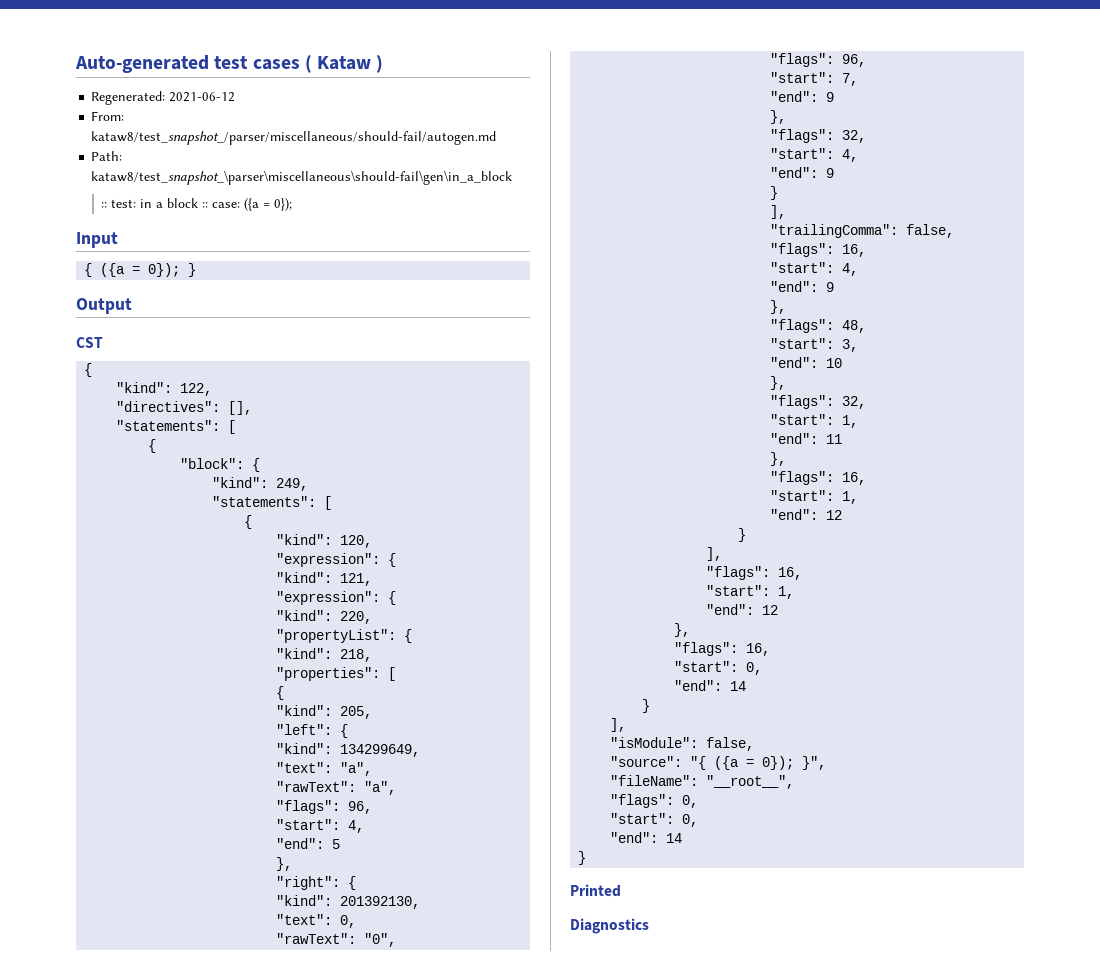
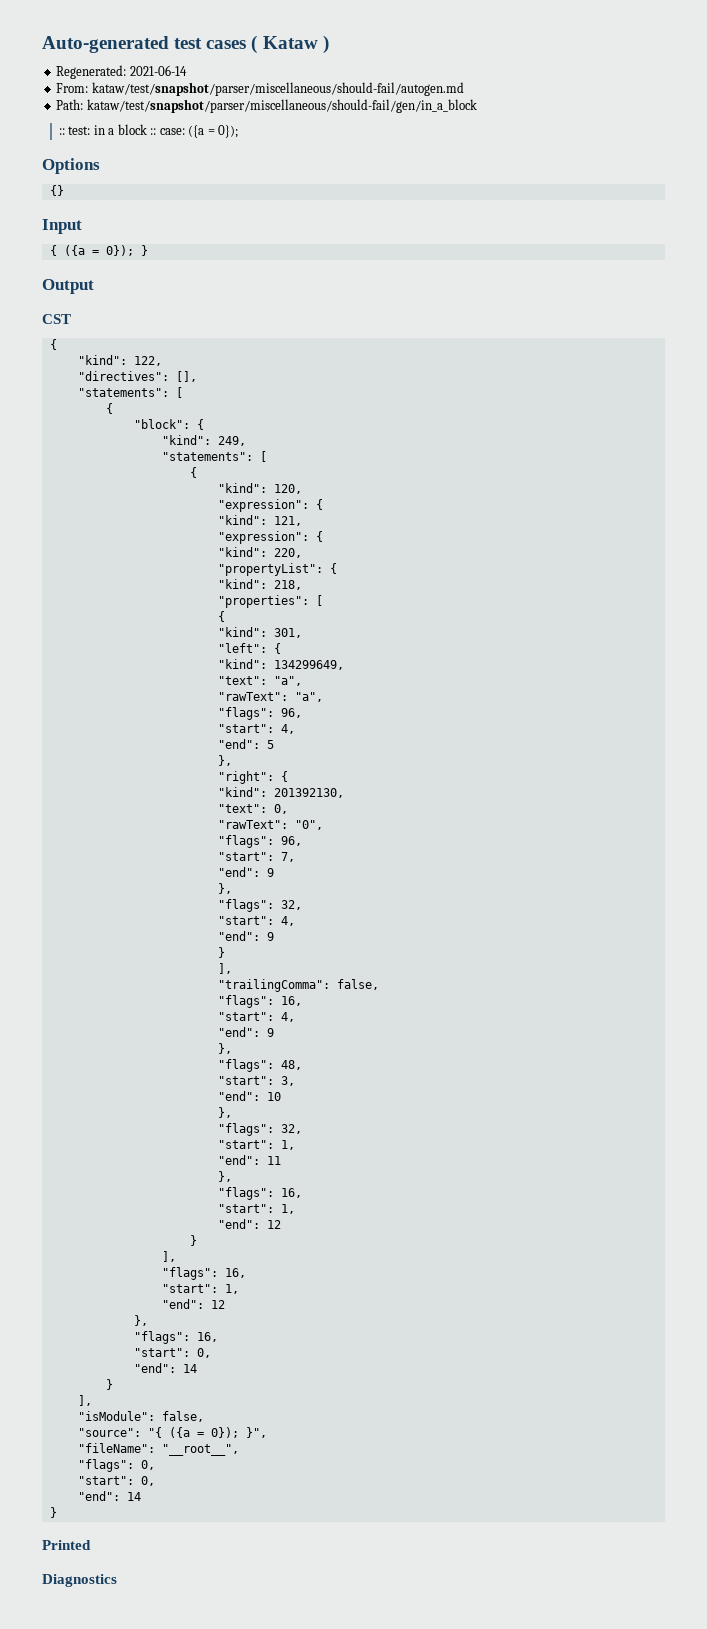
- Regenerated: 2021-06-12
+ Regenerated: 2021-06-14
- From: kataw8/test_snapshot_/parser/miscellaneous/should-fail/autogen.md
+ From: kataw/test/snapshot/parser/miscellaneous/should-fail/autogen.md
- Path: kataw8/test_snapshot_\parser\miscellaneous\should-fail\gen\in_a_block
+ Path: kataw/test/snapshot/parser/miscellaneous/should-fail/gen/in_a_block
+ Options
+ {}
- "kind": 205,
+ "kind": 301,

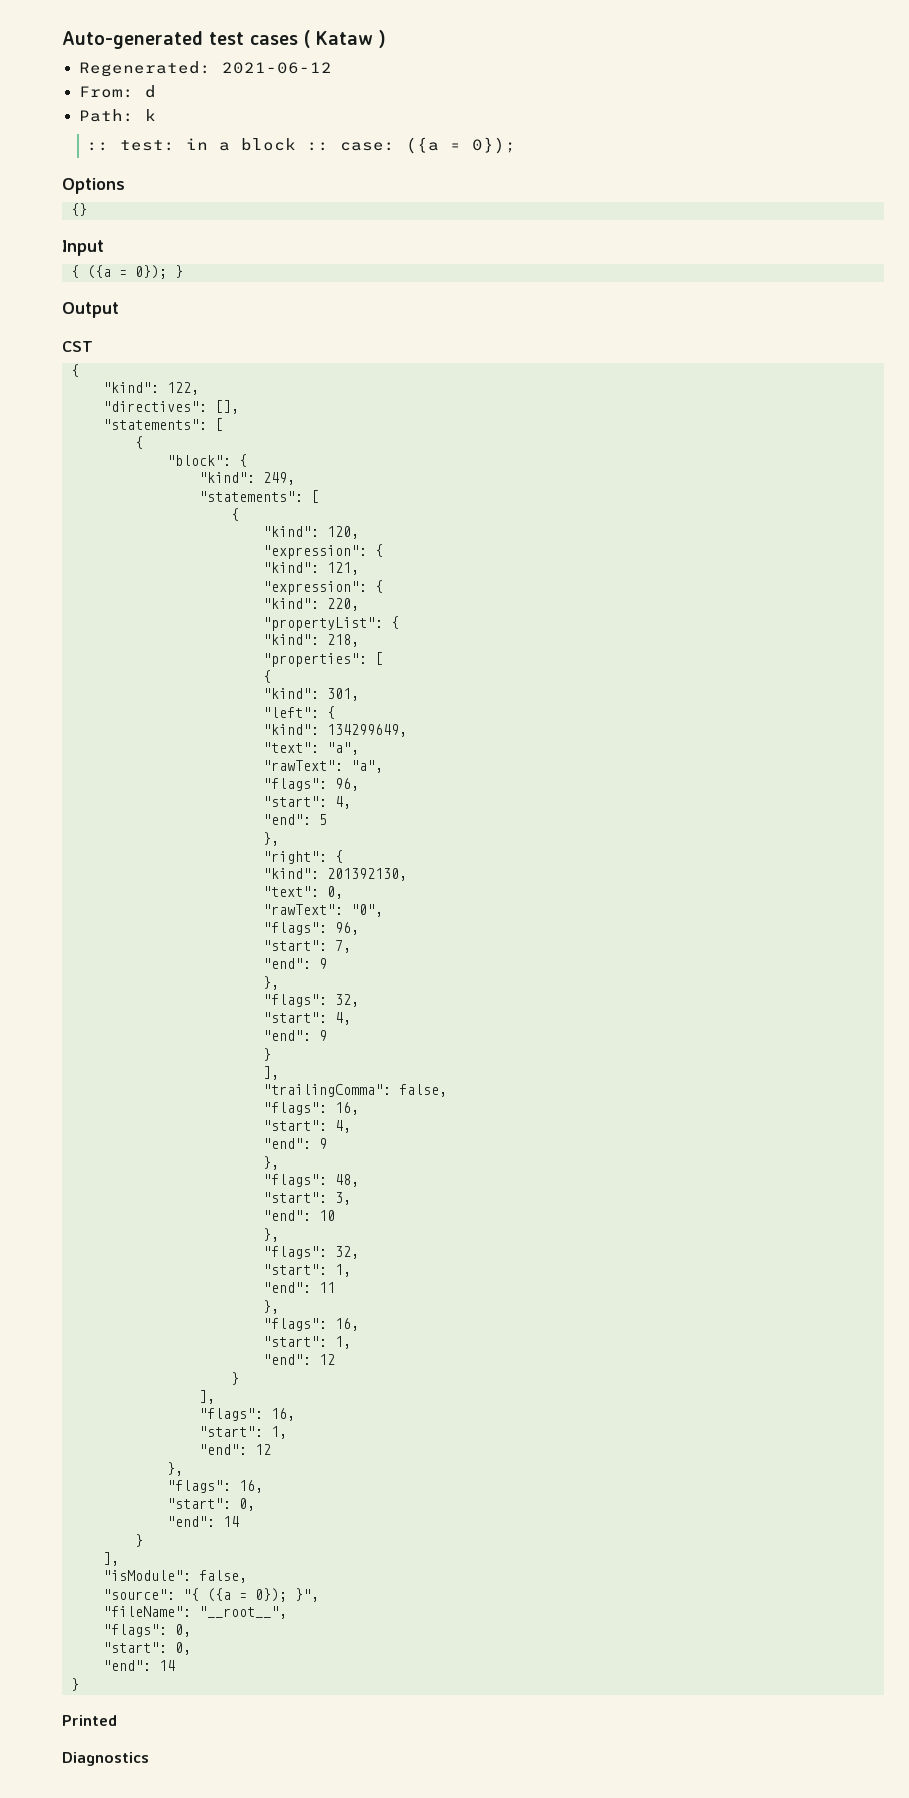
- Regenerated: 2021-06-14
+ Regenerated: 2021-06-12
- From: kataw/test/snapshot/parser/miscellaneous/should-fail/autogen.md
+ From: d
- Path: kataw/test/snapshot/parser/miscellaneous/should-fail/gen/in_a_block
+ Path: k

